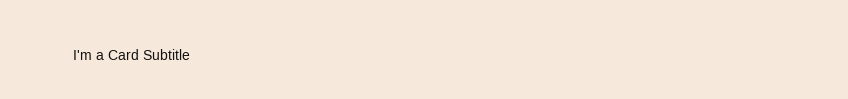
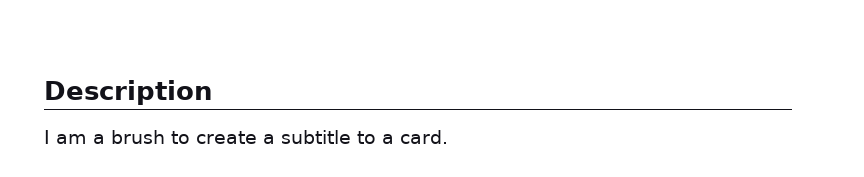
- I'm a Card Subtitle
+ Description
+ I am a brush to create a subtitle to a card.

